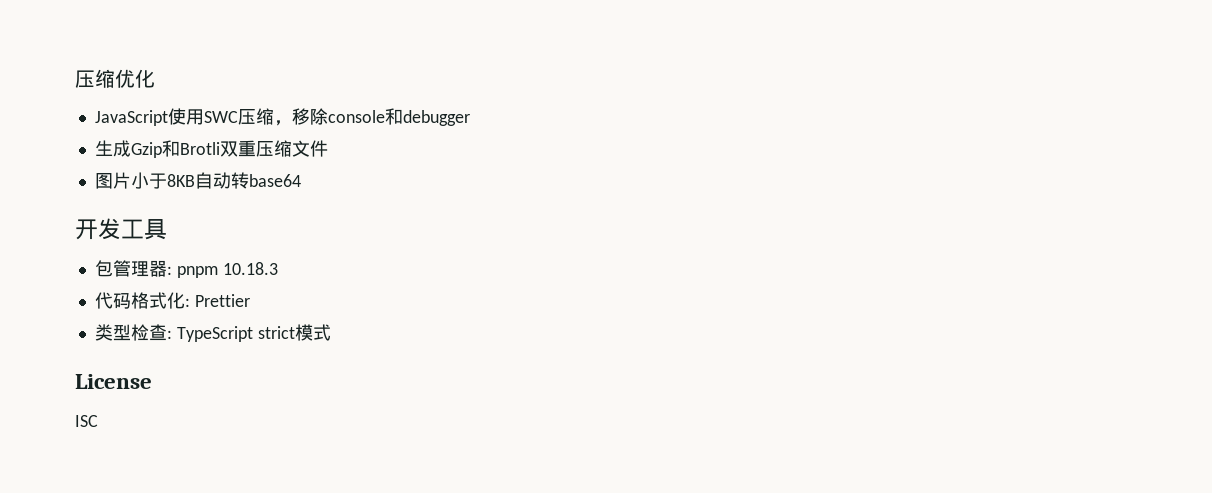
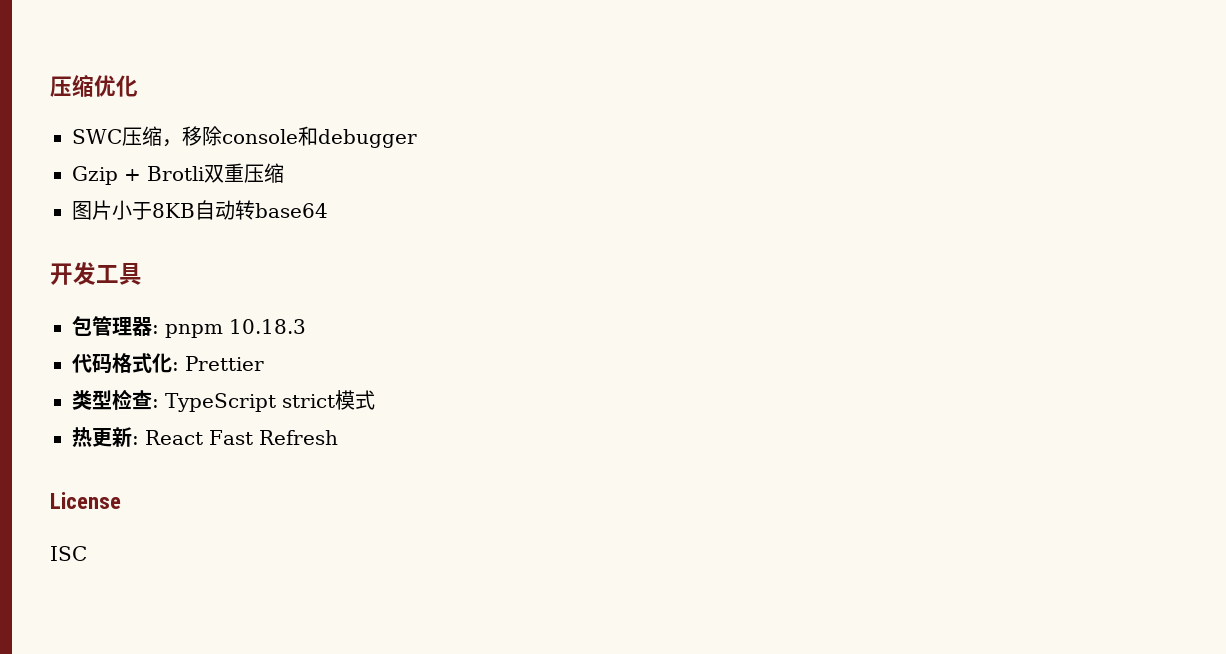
- JavaScript使用SWC压缩，移除console和debugger
+ SWC压缩，移除console和debugger
- 生成Gzip和Brotli双重压缩文件
+ Gzip + Brotli双重压缩
+ 热更新: React Fast Refresh

